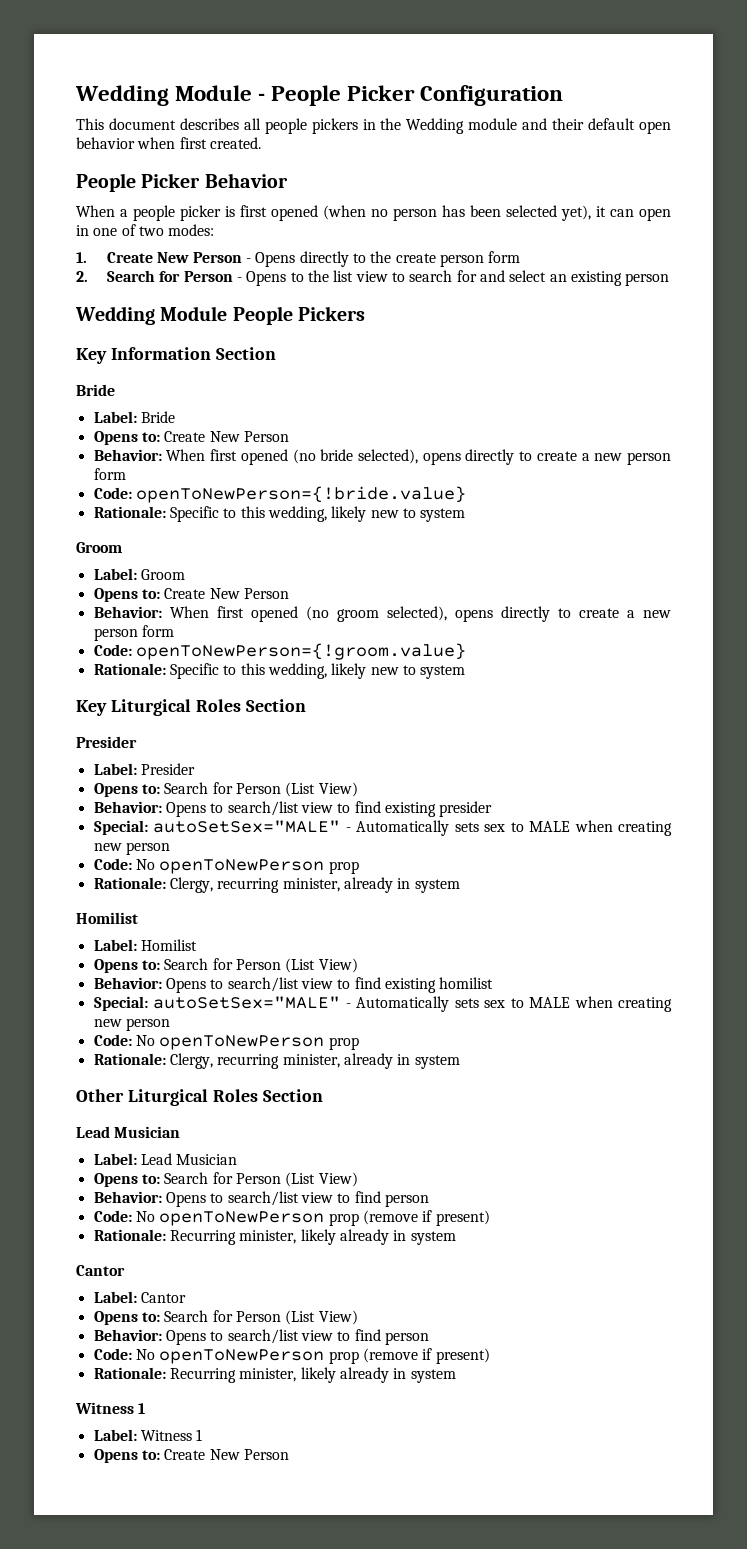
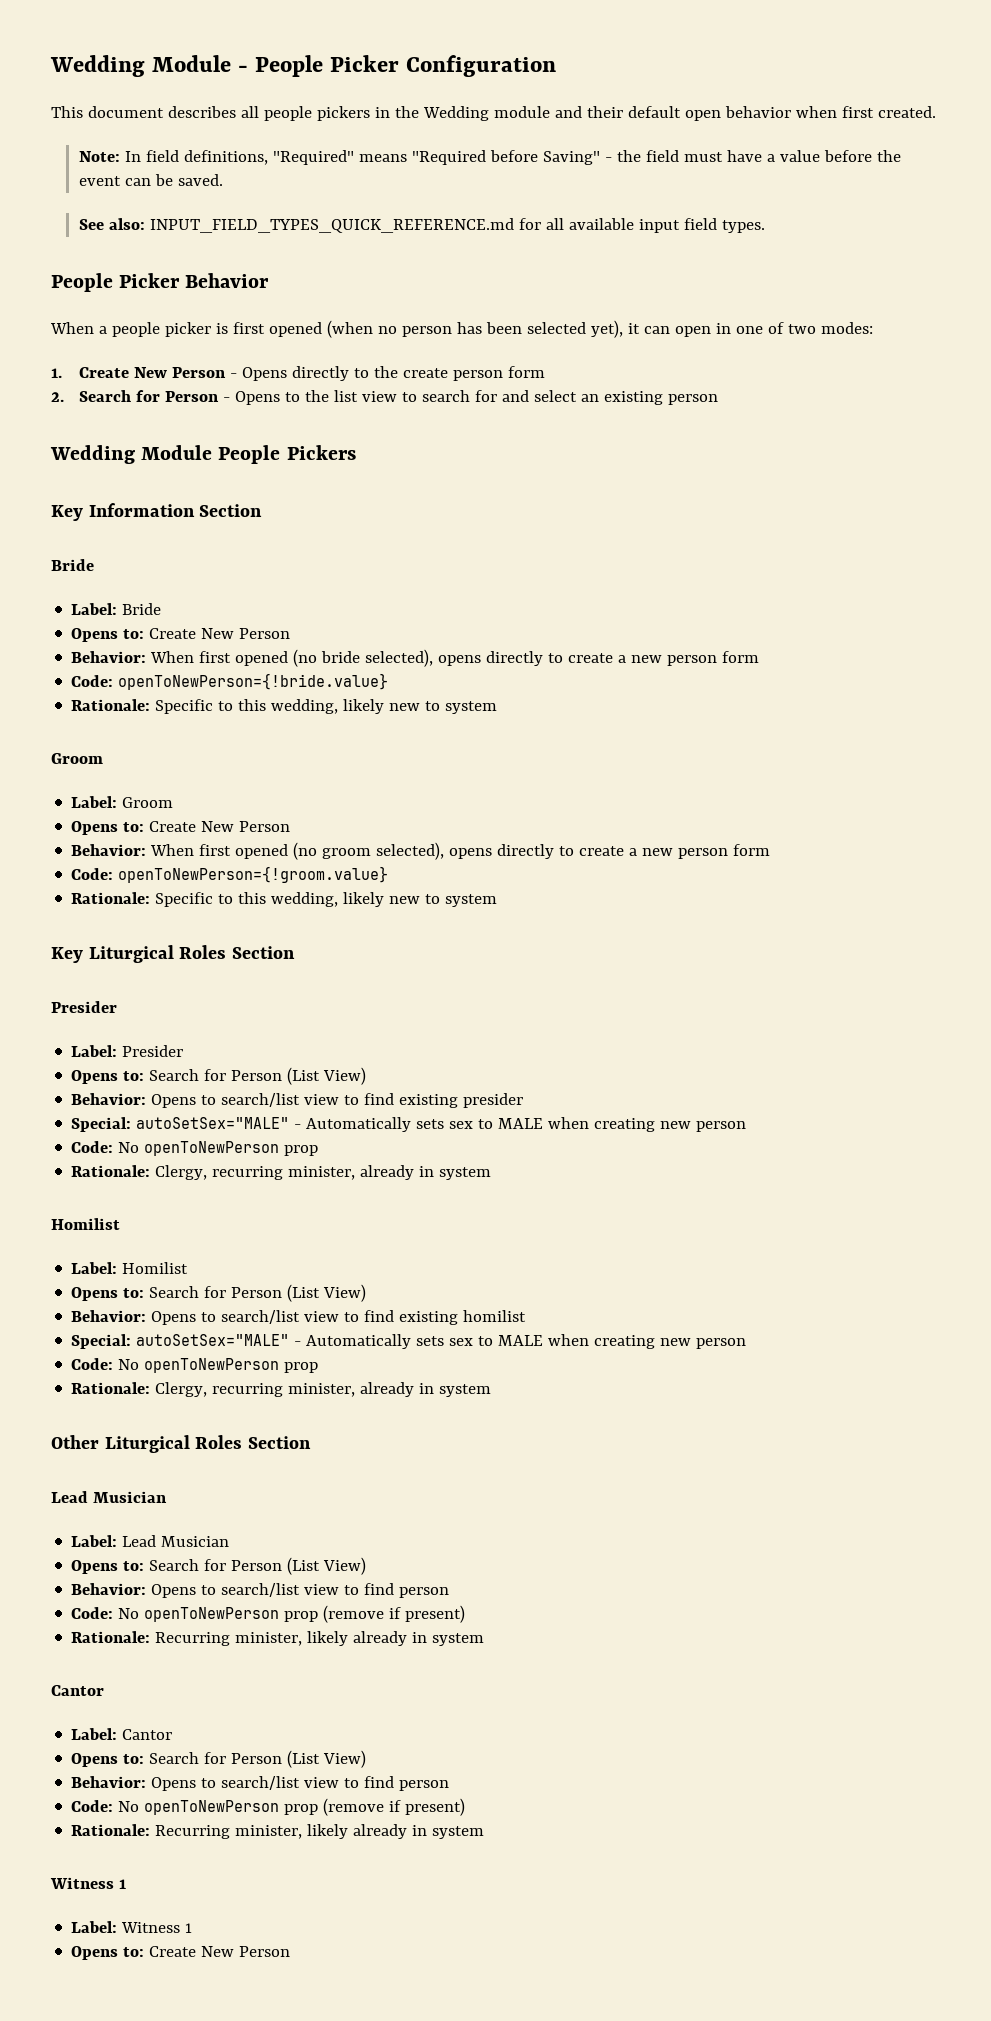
+ Note: In field definitions, "Required" means "Required before Saving" - the field must have a value before the event can be saved.
+ See also: INPUT_FIELD_TYPES_QUICK_REFERENCE.md for all available input field types.

